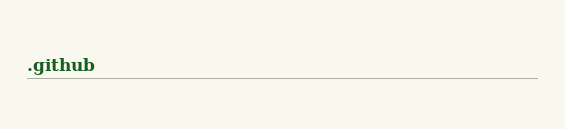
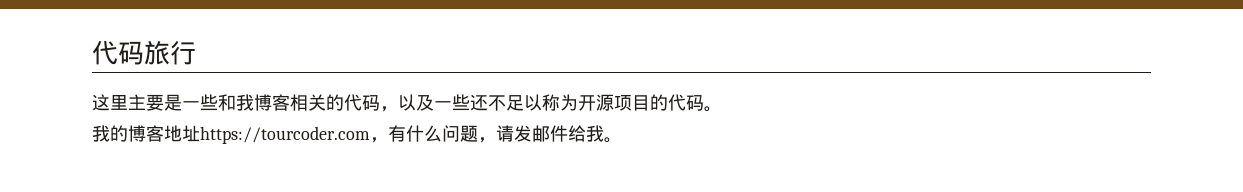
- .github
+ 代码旅行
+ 这里主要是一些和我博客相关的代码，以及一些还不足以称为开源项目的代码。
+ 我的博客地址https://tourcoder.com，有什么问题，请发邮件给我。

